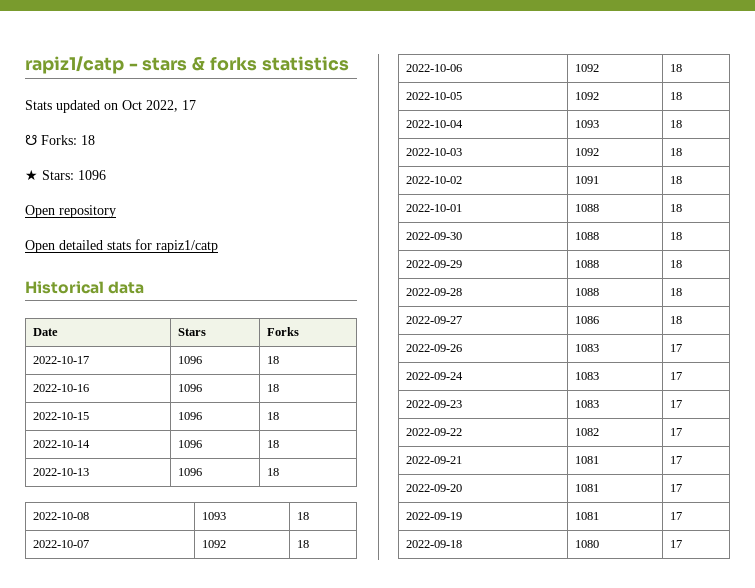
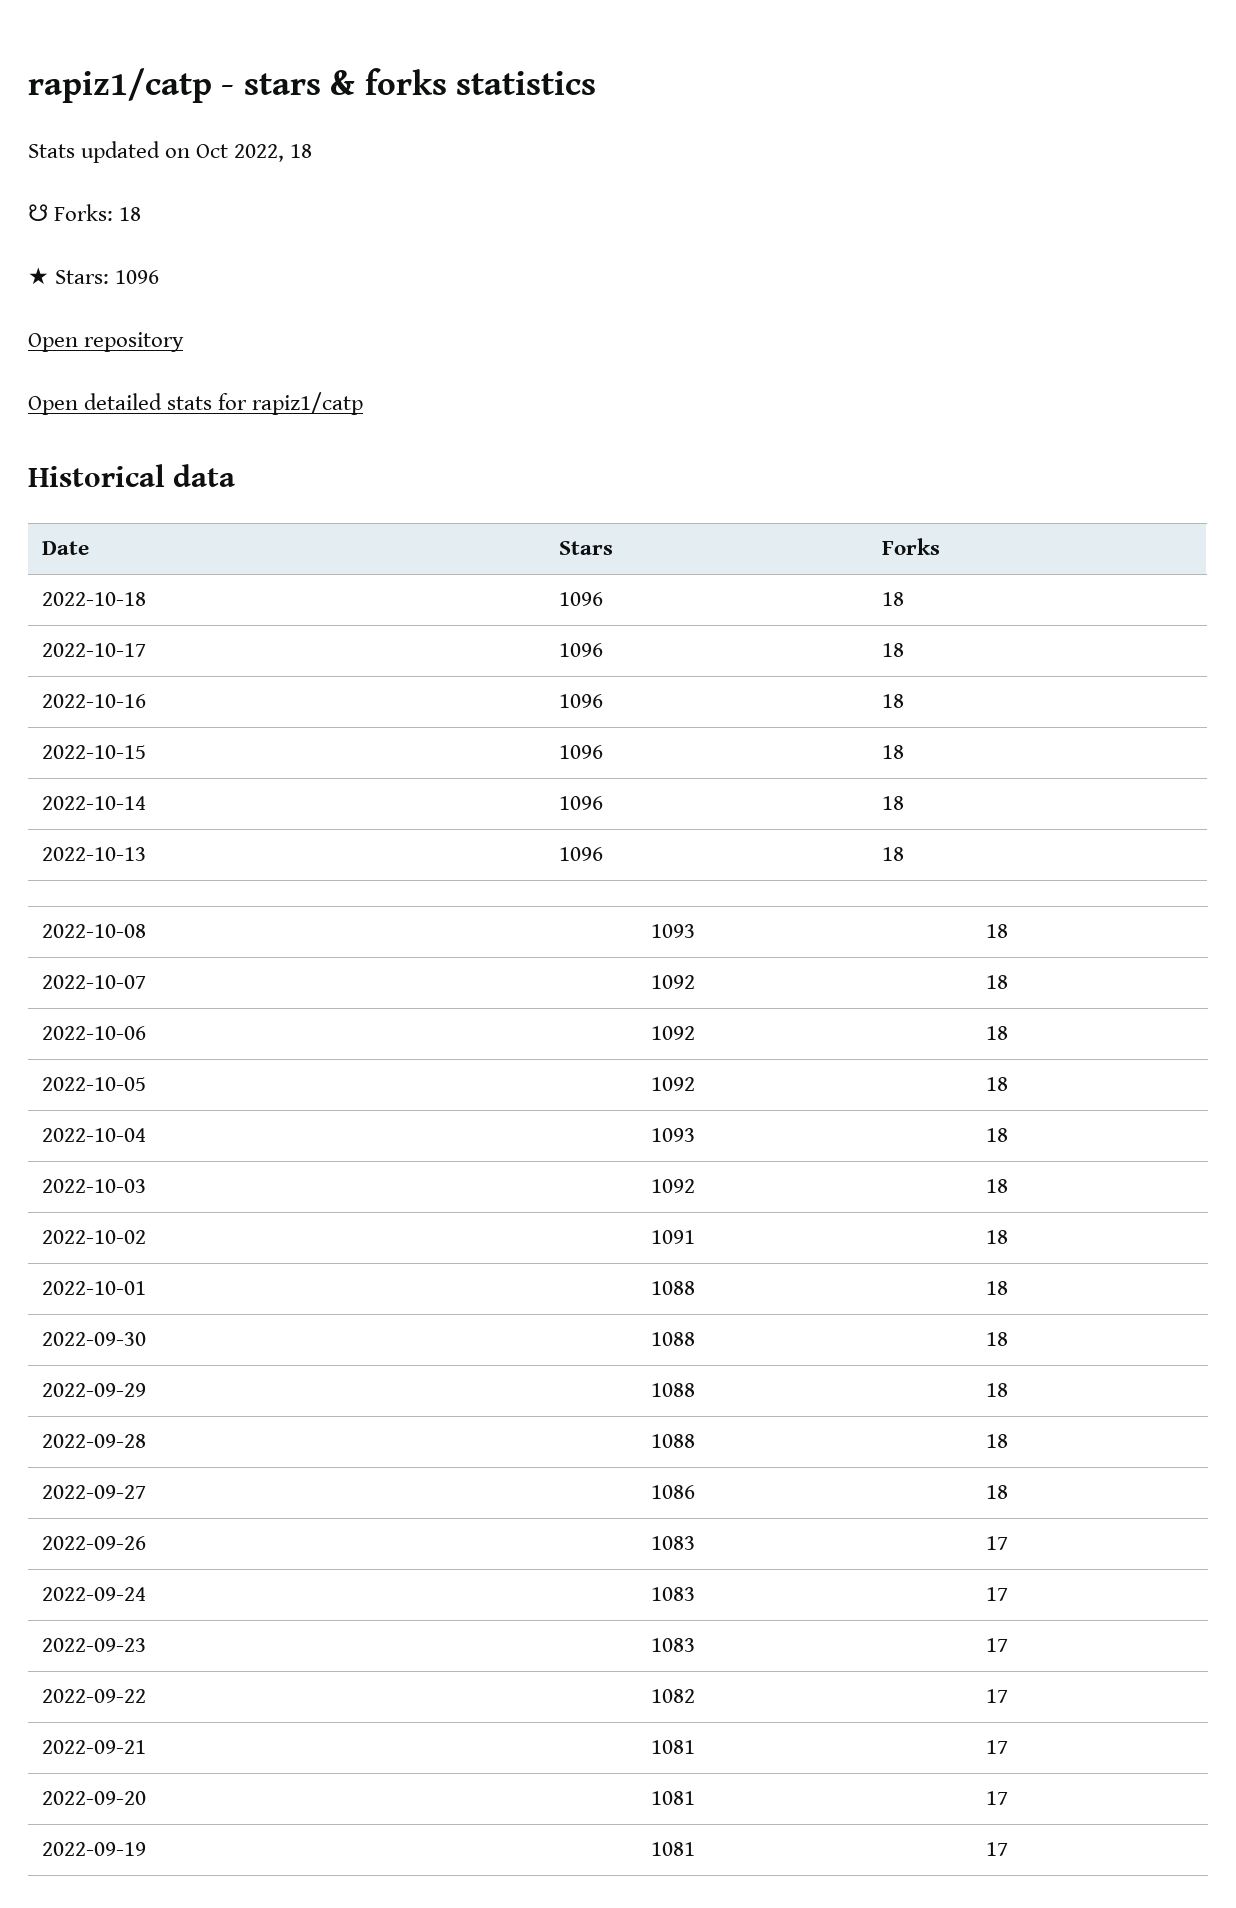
- Stats updated on Oct 2022, 17
+ Stats updated on Oct 2022, 18
+ 2022-10-18 | 1096 | 18
- 2022-09-18 | 1080 | 17

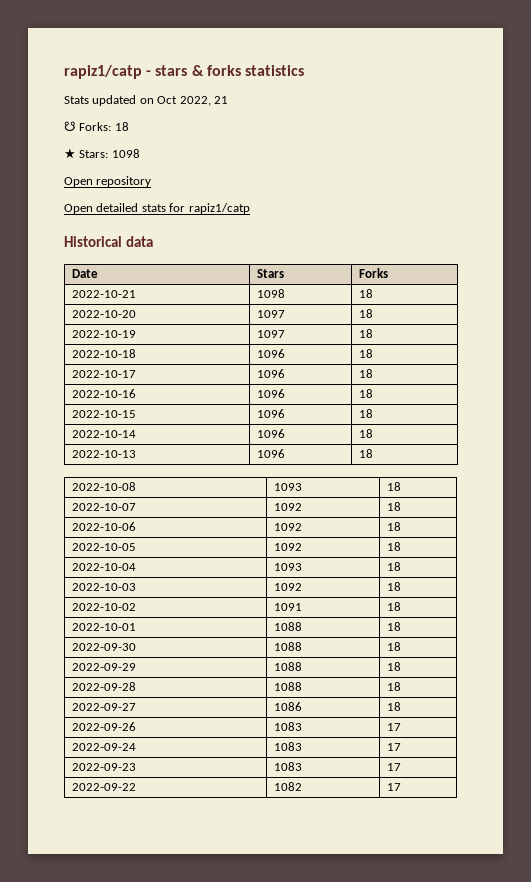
- Stats updated on Oct 2022, 18
+ Stats updated on Oct 2022, 21
- ★ Stars: 1096
+ ★ Stars: 1098
+ 2022-10-21 | 1098 | 18
+ 2022-10-20 | 1097 | 18
+ 2022-10-19 | 1097 | 18
- 2022-09-21 | 1081 | 17
- 2022-09-20 | 1081 | 17
- 2022-09-19 | 1081 | 17

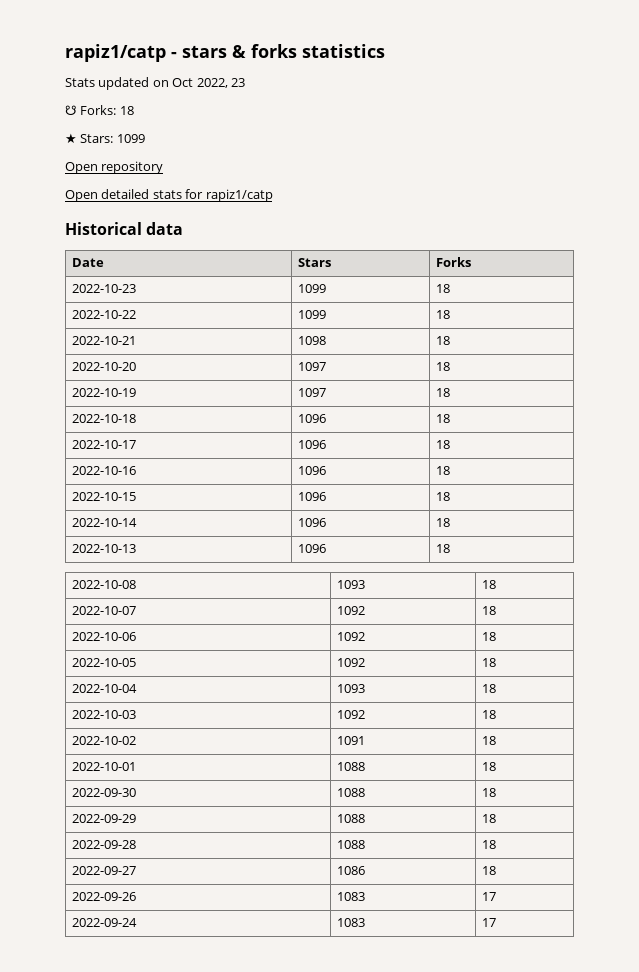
- Stats updated on Oct 2022, 21
+ Stats updated on Oct 2022, 23
- ★ Stars: 1098
+ ★ Stars: 1099
+ 2022-10-23 | 1099 | 18
+ 2022-10-22 | 1099 | 18
- 2022-09-23 | 1083 | 17
- 2022-09-22 | 1082 | 17

